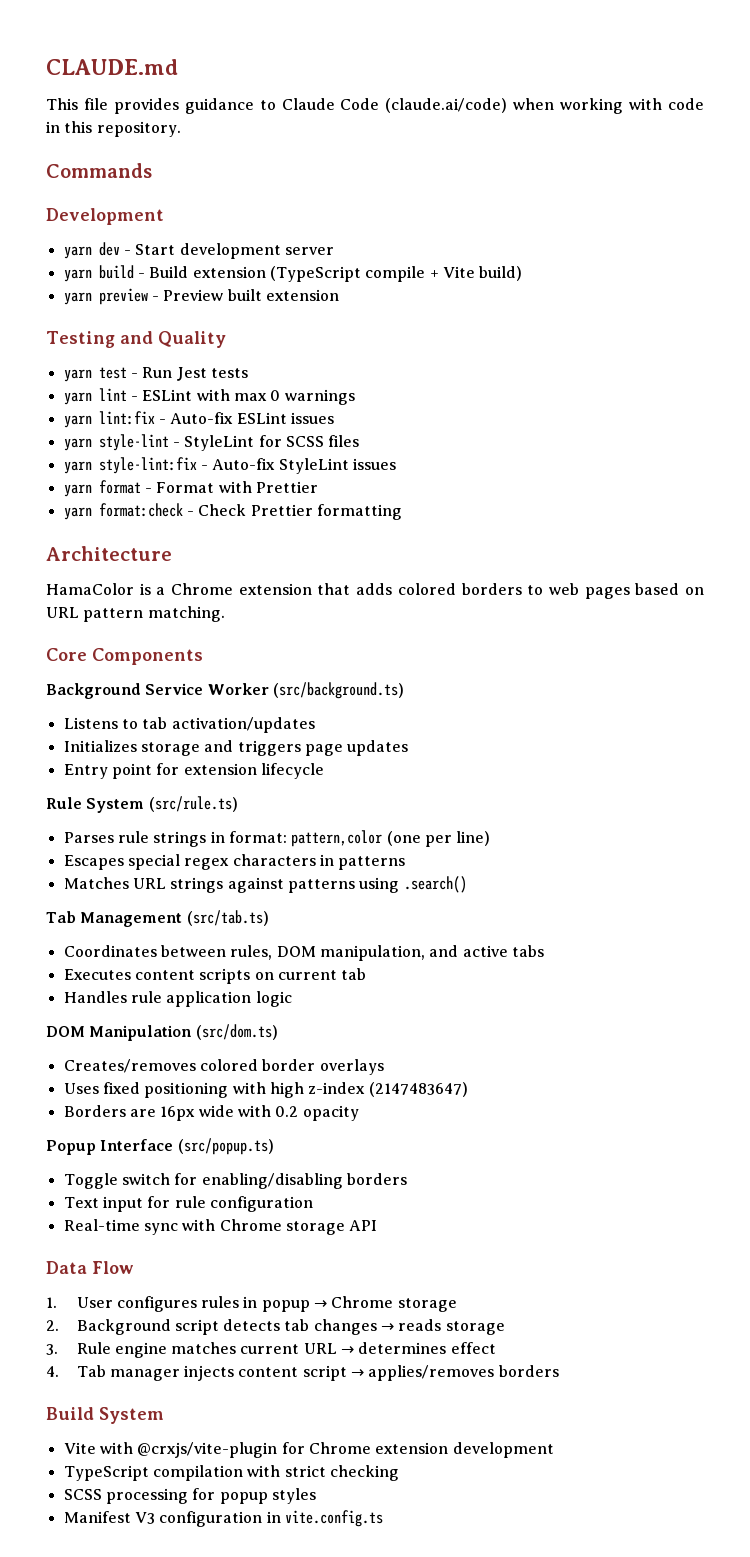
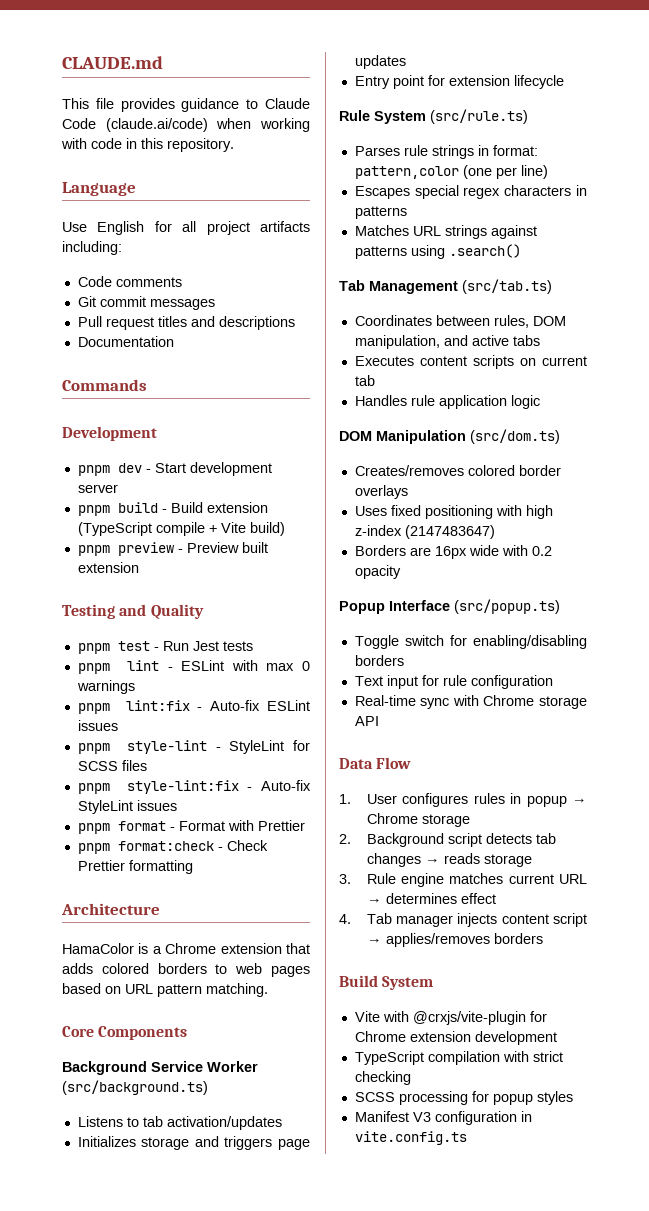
+ Language
+ Use English for all project artifacts including:
+ Code comments
+ Git commit messages
+ Pull request titles and descriptions
+ Documentation
- yarn dev - Start development server
+ pnpm dev - Start development server
- yarn build - Build extension (TypeScript compile + Vite build)
+ pnpm build - Build extension (TypeScript compile + Vite build)
- yarn preview - Preview built extension
+ pnpm preview - Preview built extension
- yarn test - Run Jest tests
+ pnpm test - Run Jest tests
- yarn lint - ESLint with max 0 warnings
+ pnpm lint - ESLint with max 0 warnings
- yarn lint:fix - Auto-fix ESLint issues
+ pnpm lint:fix - Auto-fix ESLint issues
- yarn style-lint - StyleLint for SCSS files
+ pnpm style-lint - StyleLint for SCSS files
- yarn style-lint:fix - Auto-fix StyleLint issues
+ pnpm style-lint:fix - Auto-fix StyleLint issues
- yarn format - Format with Prettier
+ pnpm format - Format with Prettier
- yarn format:check - Check Prettier formatting
+ pnpm format:check - Check Prettier formatting

